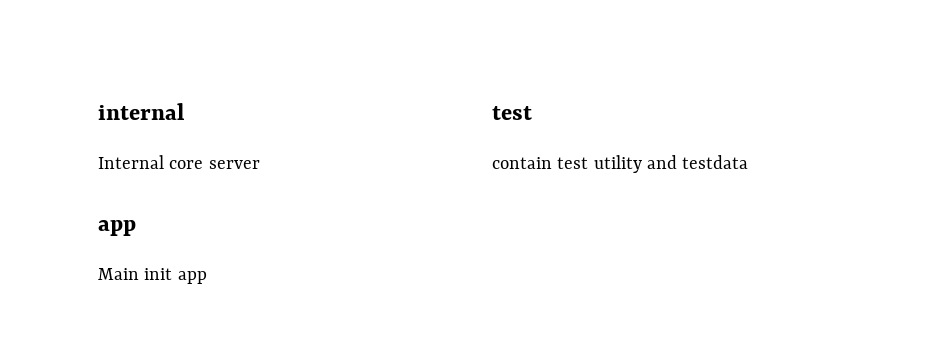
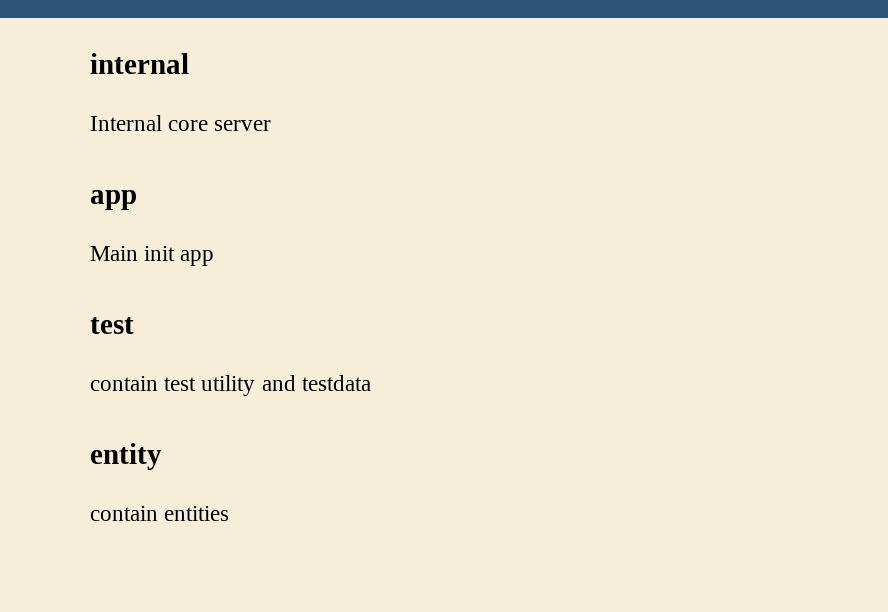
+ entity
+ contain entities

